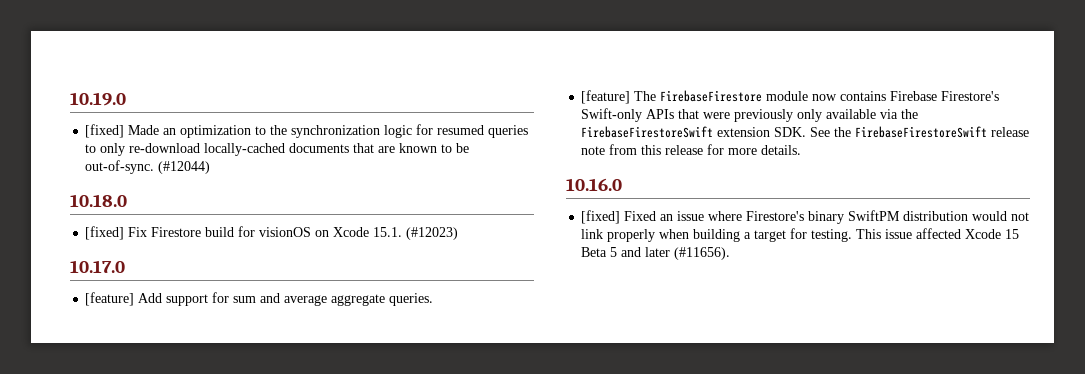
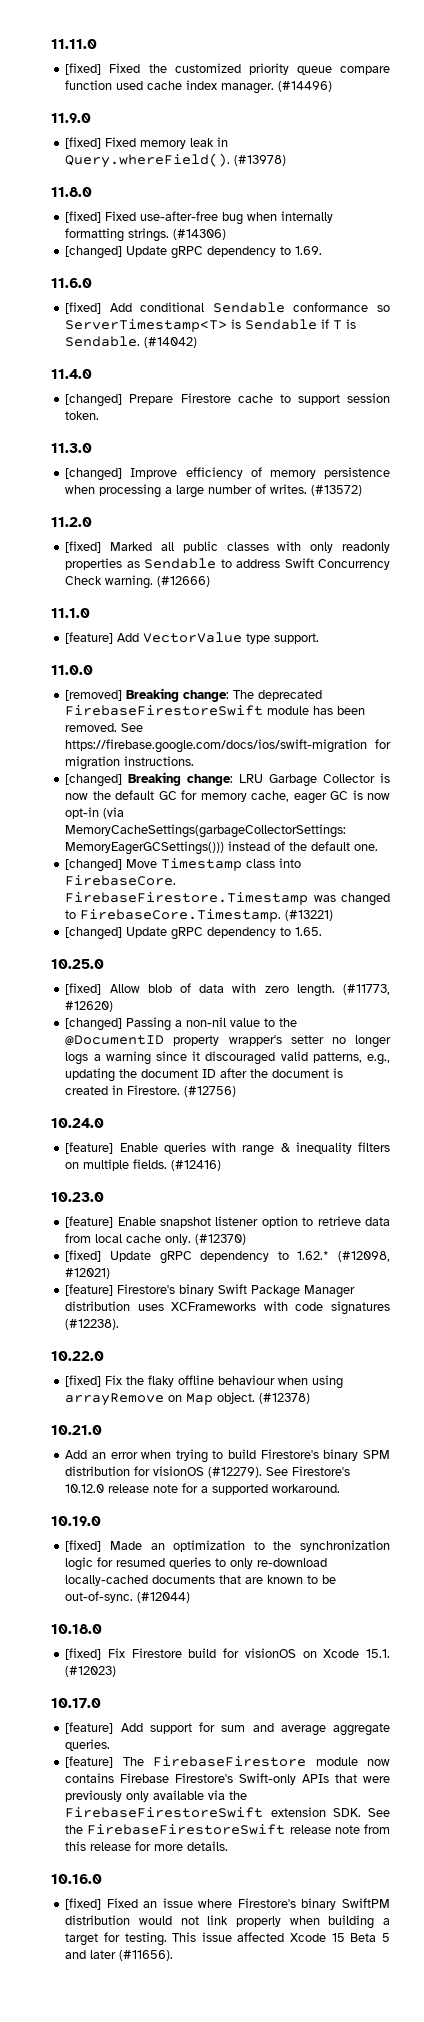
+ 11.11.0
+ [fixed] Fixed the customized priority queue compare function used cache index manager. (#14496)
+ 11.9.0
+ [fixed] Fixed memory leak in Query.whereField(). (#13978)
+ 11.8.0
+ [fixed] Fixed use-after-free bug when internally formatting strings. (#14306)
+ [changed] Update gRPC dependency to 1.69.
+ 11.6.0
+ [fixed] Add conditional Sendable conformance so ServerTimestamp<T> is Sendable if T is Sendable. (#14042)
+ 11.4.0
+ [changed] Prepare Firestore cache to support session token.
+ 11.3.0
+ [changed] Improve efficiency of memory persistence when processing a large number of writes. (#13572)
+ 11.2.0
+ [fixed] Marked all public classes with only readonly properties as Sendable to address Swift Concurrency Check warning. (#12666)
+ 11.1.0
+ [feature] Add VectorValue type support.
+ 11.0.0
+ [removed] Breaking change: The deprecated FirebaseFirestoreSwift module has been removed. See https://firebase.google.com/docs/ios/swift-migration for migration instructions.
+ [changed] Breaking change: LRU Garbage Collector is now the default GC for memory cache, eager GC is now opt-in (via MemoryCacheSettings(garbageCollectorSettings: MemoryEagerGCSettings())) instead of the default one.
+ [changed] Move Timestamp class into FirebaseCore. FirebaseFirestore.Timestamp was changed to FirebaseCore.Timestamp. (#13221)
+ [changed] Update gRPC dependency to 1.65.
+ 10.25.0
+ [fixed] Allow blob of data with zero length. (#11773, #12620)
+ [changed] Passing a non-nil value to the @DocumentID property wrapper's setter no longer logs a warning since it discouraged valid patterns, e.g., updating the document ID after the document is created in Firestore. (#12756)
+ 10.24.0
+ [feature] Enable queries with range & inequality filters on multiple fields. (#12416)
+ 10.23.0
+ [feature] Enable snapshot listener option to retrieve data from local cache only. (#12370)
+ [fixed] Update gRPC dependency to 1.62.* (#12098, #12021)
+ [feature] Firestore's binary Swift Package Manager distribution uses XCFrameworks with code signatures (#12238).
+ 10.22.0
+ [fixed] Fix the flaky offline behaviour when using arrayRemove on Map object. (#12378)
+ 10.21.0
+ Add an error when trying to build Firestore's binary SPM distribution for visionOS (#12279). See Firestore's 10.12.0 release note for a supported workaround.

